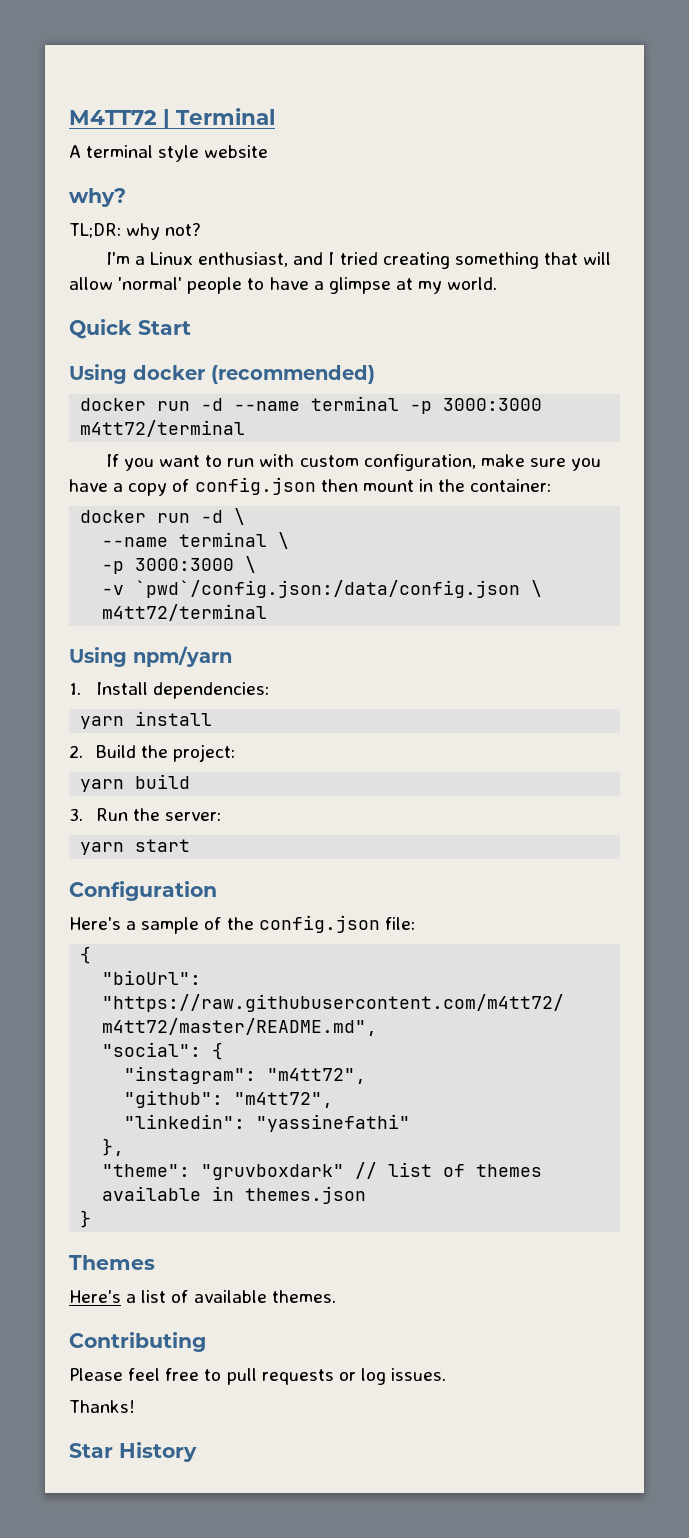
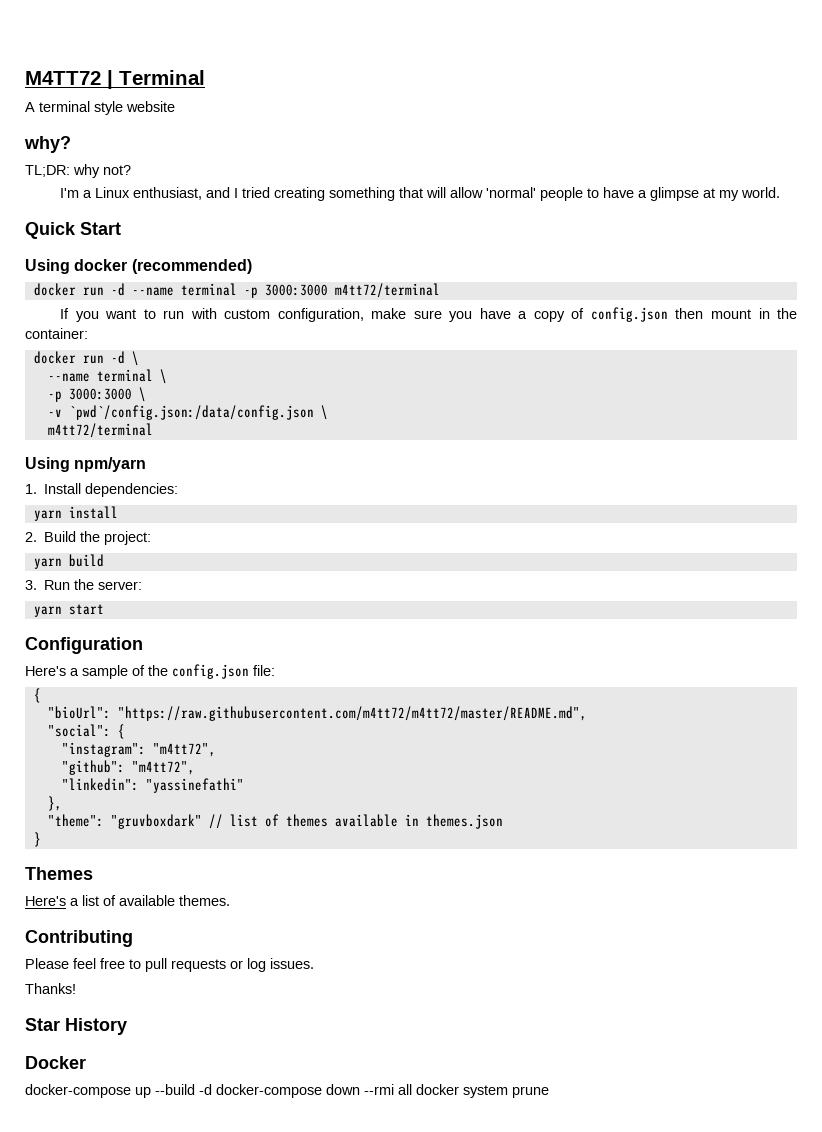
+ Docker
+ docker-compose up --build -d docker-compose down --rmi all docker system prune

